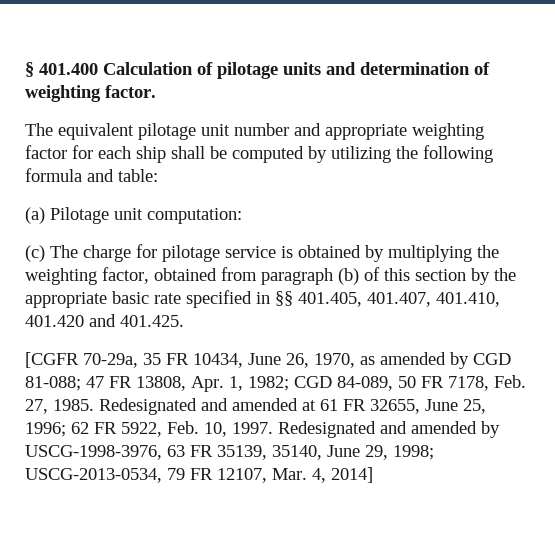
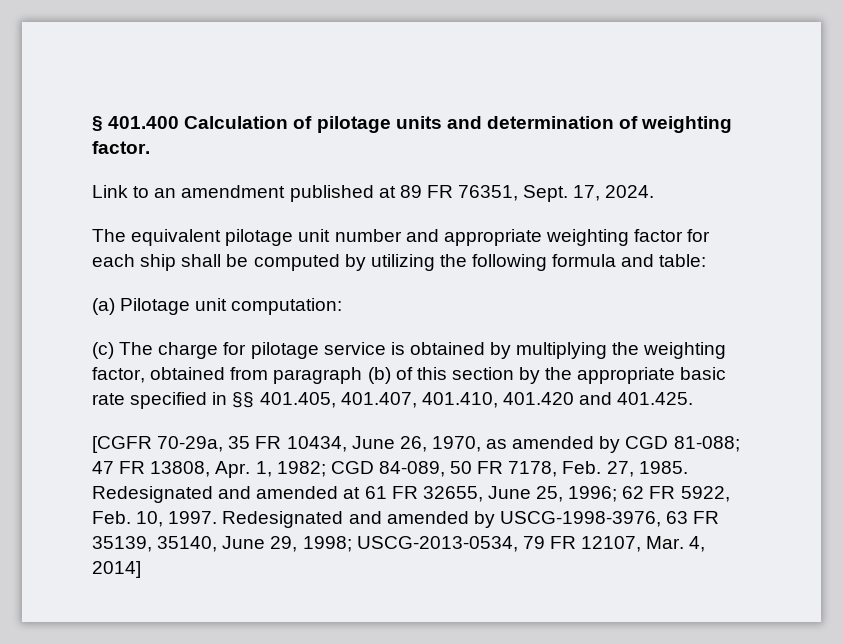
+ Link to an amendment published at 89 FR 76351, Sept. 17, 2024.

